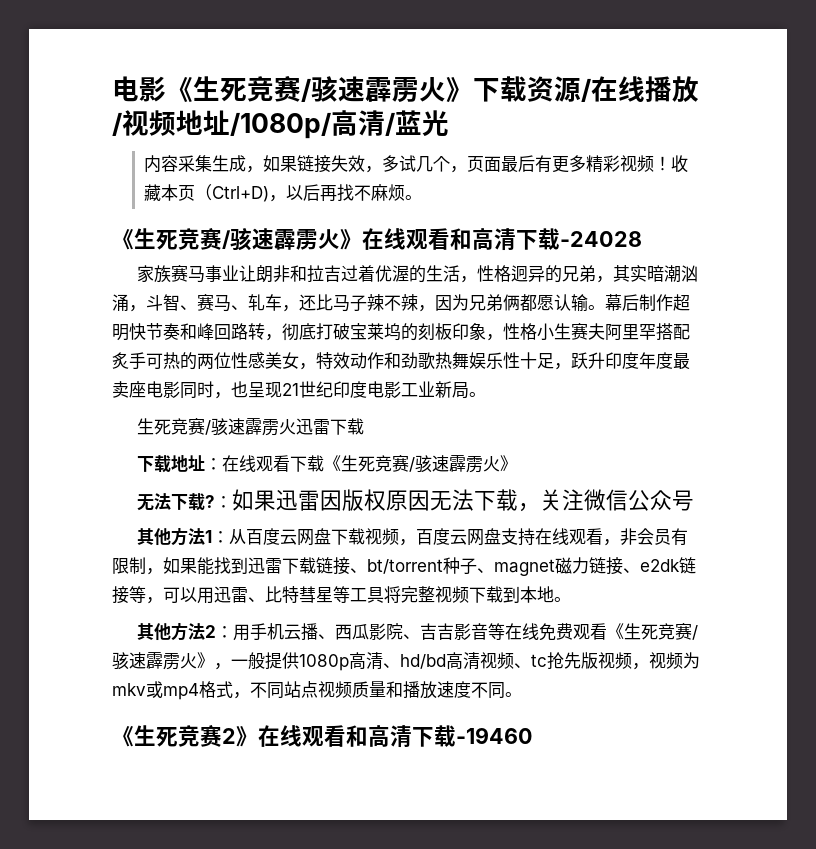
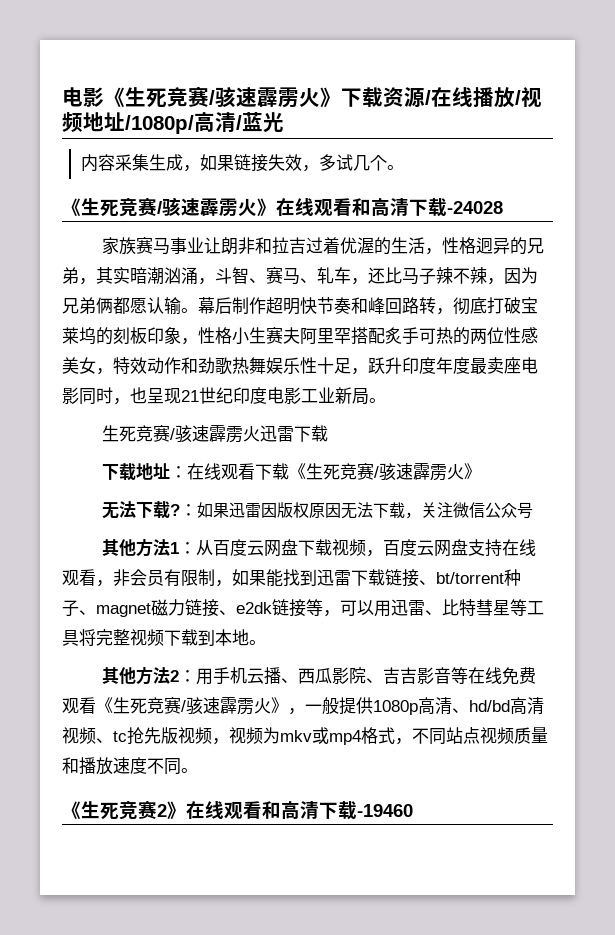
- 内容采集生成，如果链接失效，多试几个，页面最后有更多精彩视频！收藏本页（Ctrl+D)，以后再找不麻烦。
+ 内容采集生成，如果链接失效，多试几个。

